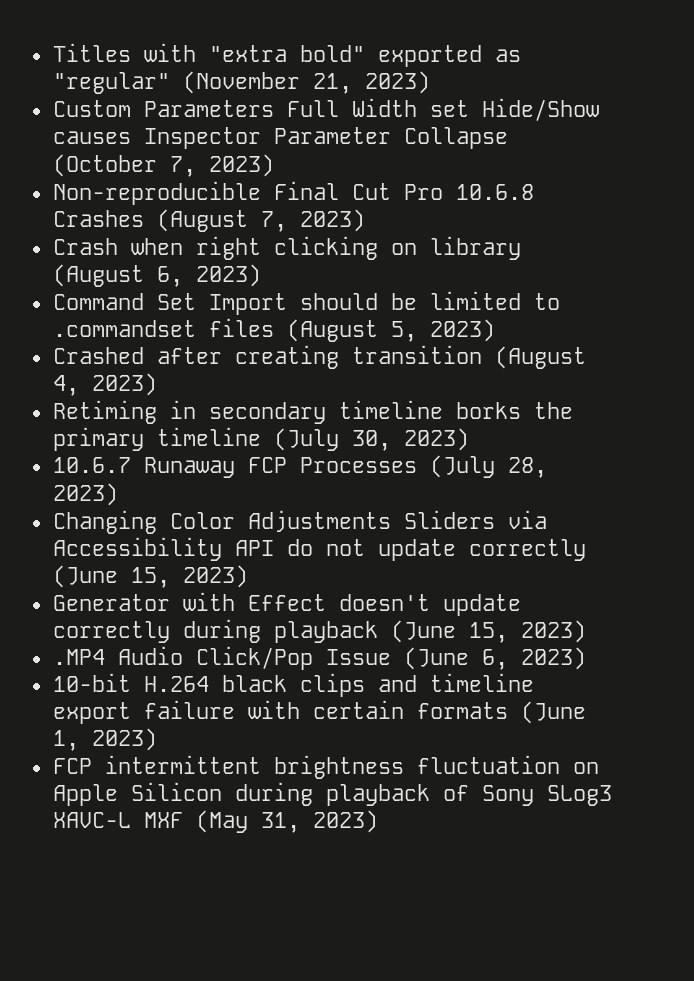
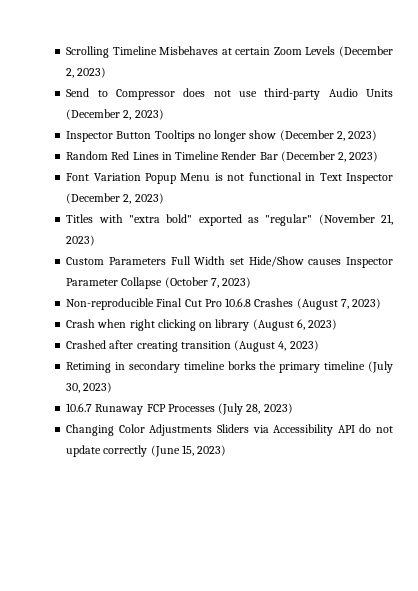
+ Scrolling Timeline Misbehaves at certain Zoom Levels (December 2, 2023)
+ Send to Compressor does not use third-party Audio Units (December 2, 2023)
+ Inspector Button Tooltips no longer show (December 2, 2023)
+ Random Red Lines in Timeline Render Bar (December 2, 2023)
+ Font Variation Popup Menu is not functional in Text Inspector (December 2, 2023)
- Command Set Import should be limited to .commandset files (August 5, 2023)
- Generator with Effect doesn't update correctly during playback (June 15, 2023)
- .MP4 Audio Click/Pop Issue (June 6, 2023)
- 10-bit H.264 black clips and timeline export failure with certain formats (June 1, 2023)
- FCP intermittent brightness fluctuation on Apple Silicon during playback of Sony SLog3 XAVC-L MXF (May 31, 2023)

